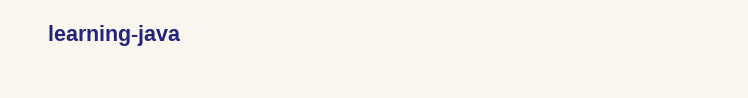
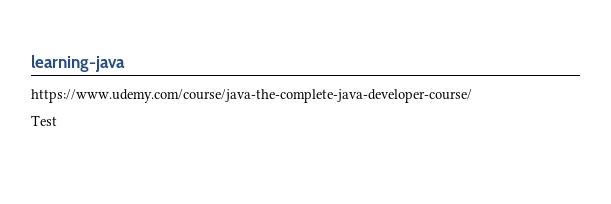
+ https://www.udemy.com/course/java-the-complete-java-developer-course/
+ Test

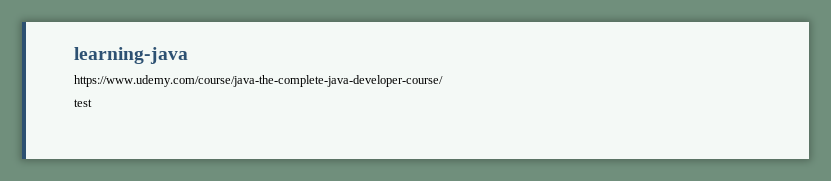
- Test
+ test

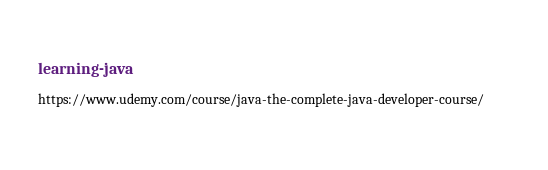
- test

